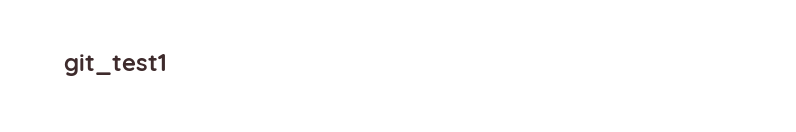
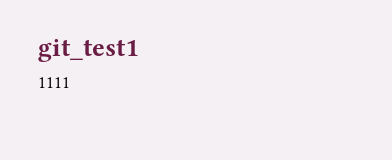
+ 1111

